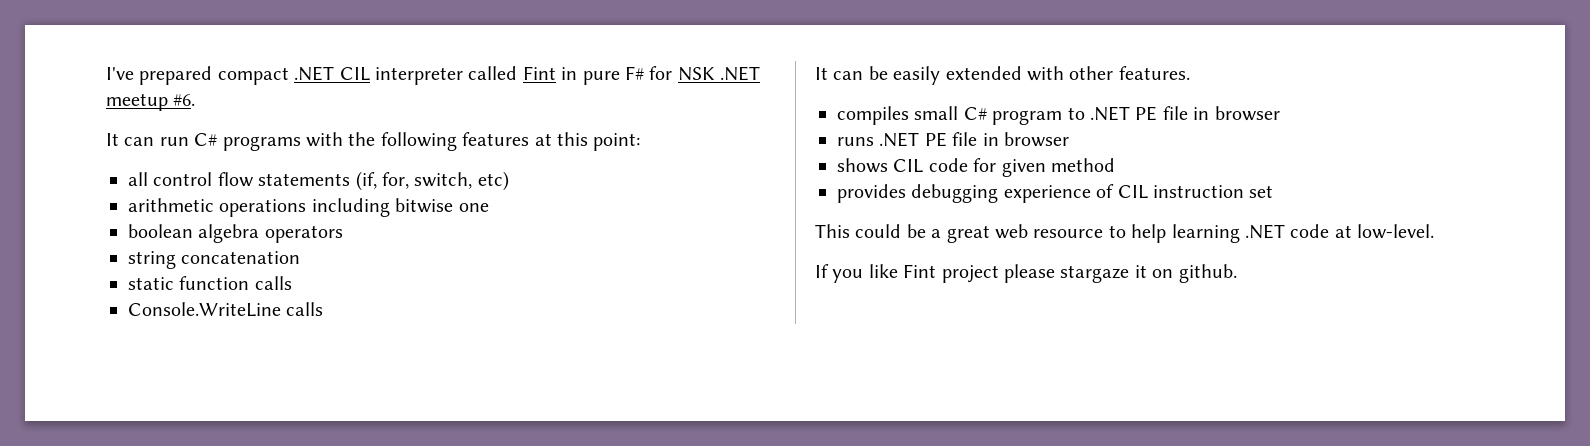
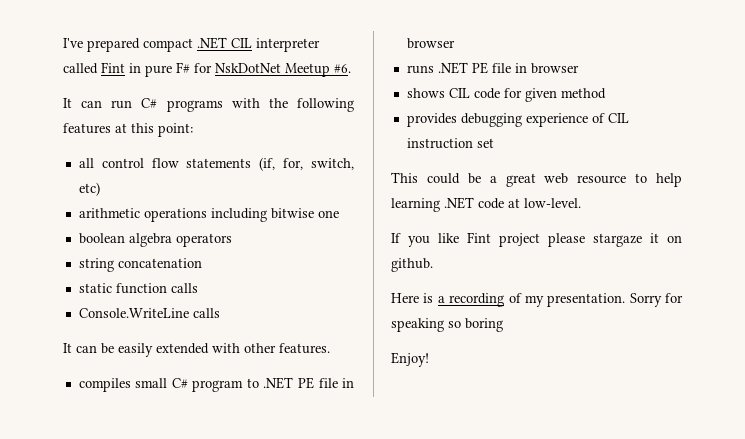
- I've prepared compact .NET CIL interpreter called Fint in pure F# for NSK .NET meetup #6.
+ I've prepared compact .NET CIL interpreter called Fint in pure F# for NskDotNet Meetup #6.
+ Here is a recording of my presentation. Sorry for speaking so boring
+ Enjoy!

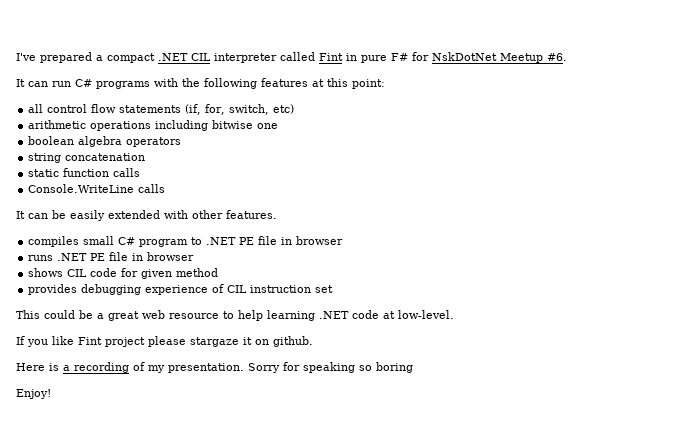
- I've prepared compact .NET CIL interpreter called Fint in pure F# for NskDotNet Meetup #6.
+ I've prepared a compact .NET CIL interpreter called Fint in pure F# for NskDotNet Meetup #6.

